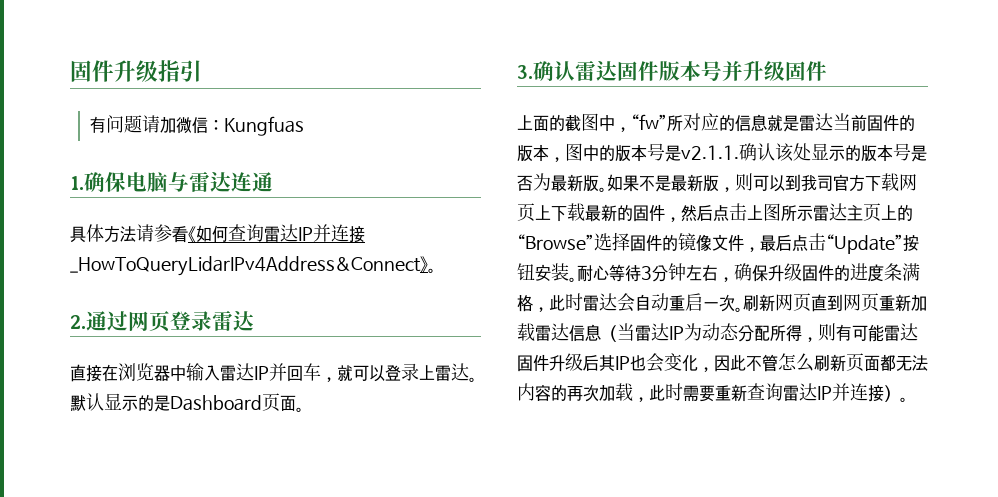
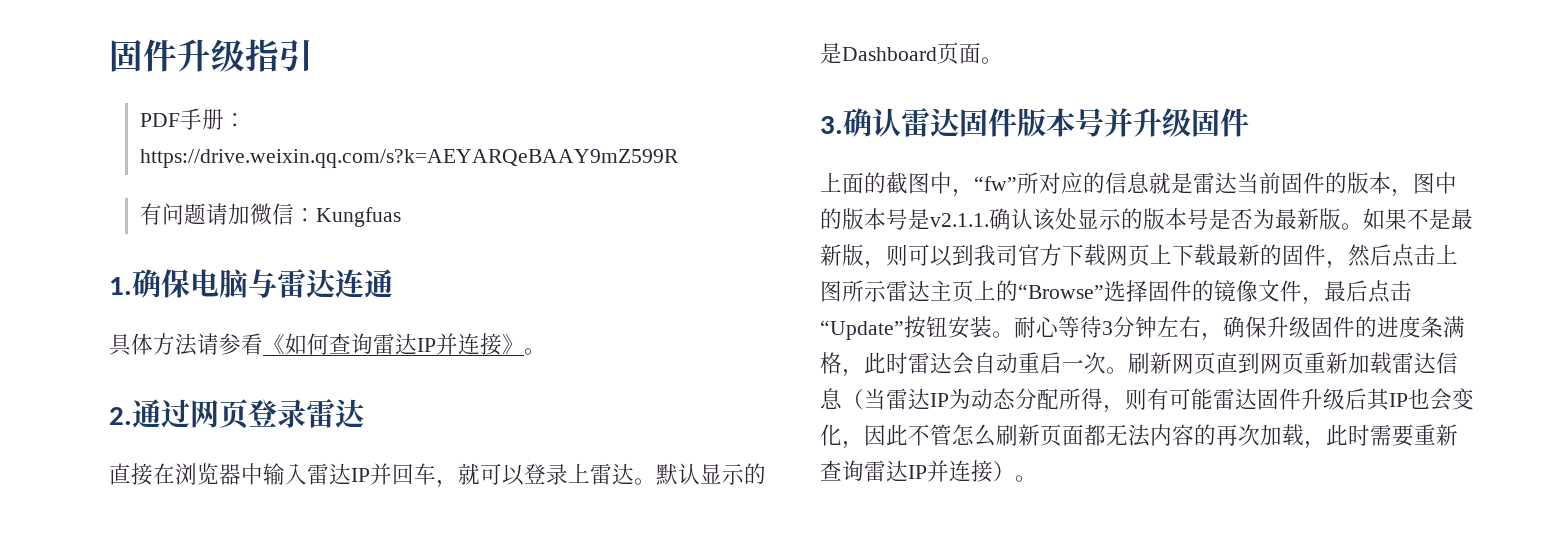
+ PDF手册：https://drive.weixin.qq.com/s?k=AEYARQeBAAY9mZ599R
- 具体方法请参看《如何查询雷达IP并连接_HowToQueryLidarIPv4Address&Connect》。
+ 具体方法请参看《如何查询雷达IP并连接》。

